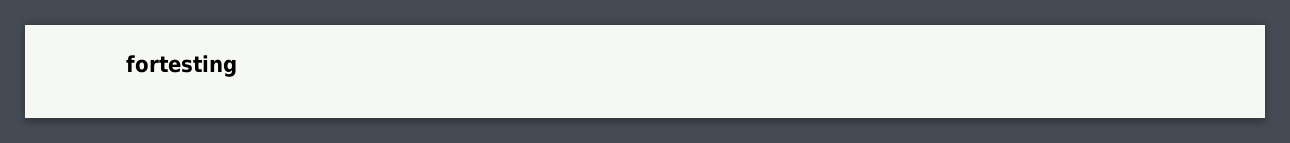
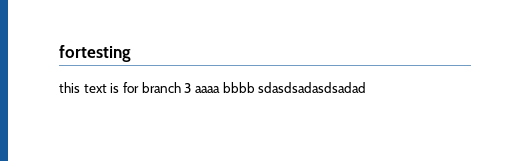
+ this text is for branch 3 aaaa bbbb sdasdsadasdsadad

